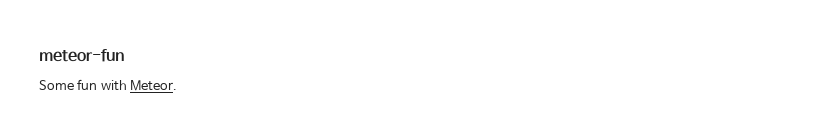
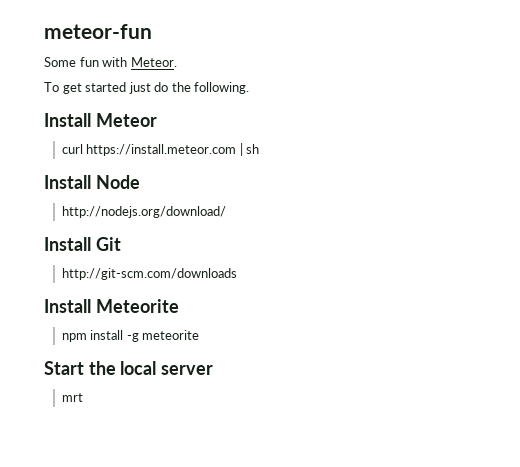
+ To get started just do the following.
+ Install Meteor
+ curl https://install.meteor.com | sh
+ Install Node
+ http://nodejs.org/download/
+ Install Git
+ http://git-scm.com/downloads
+ Install Meteorite
+ npm install -g meteorite
+ Start the local server
+ mrt

